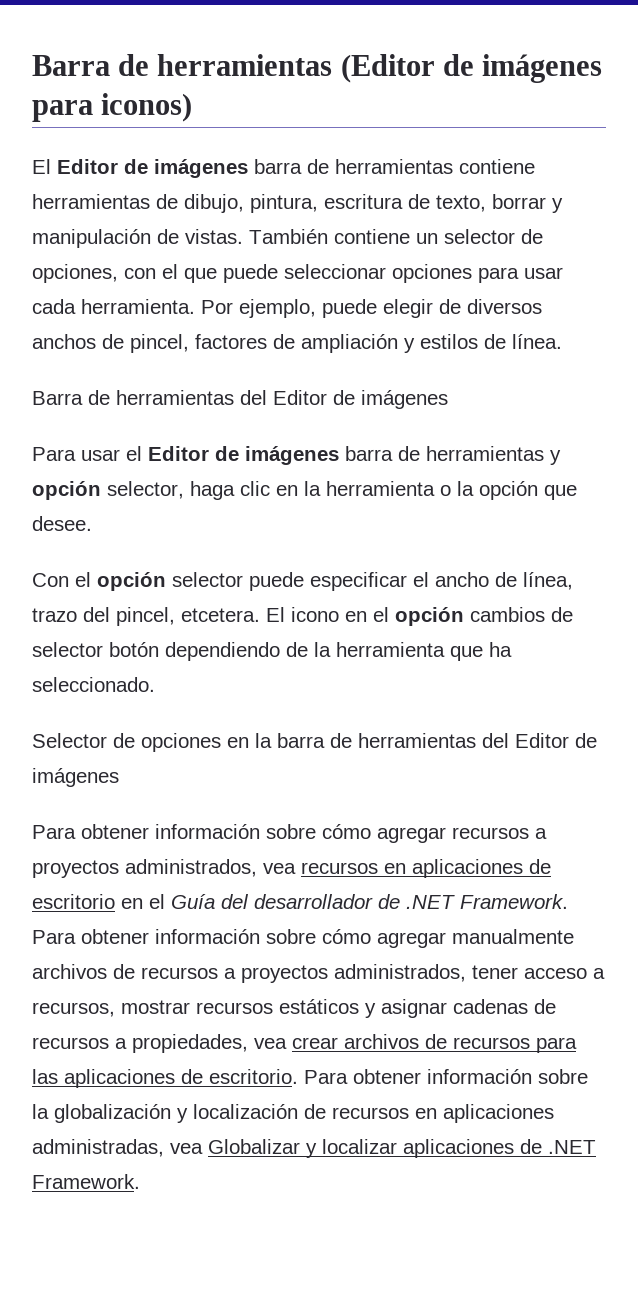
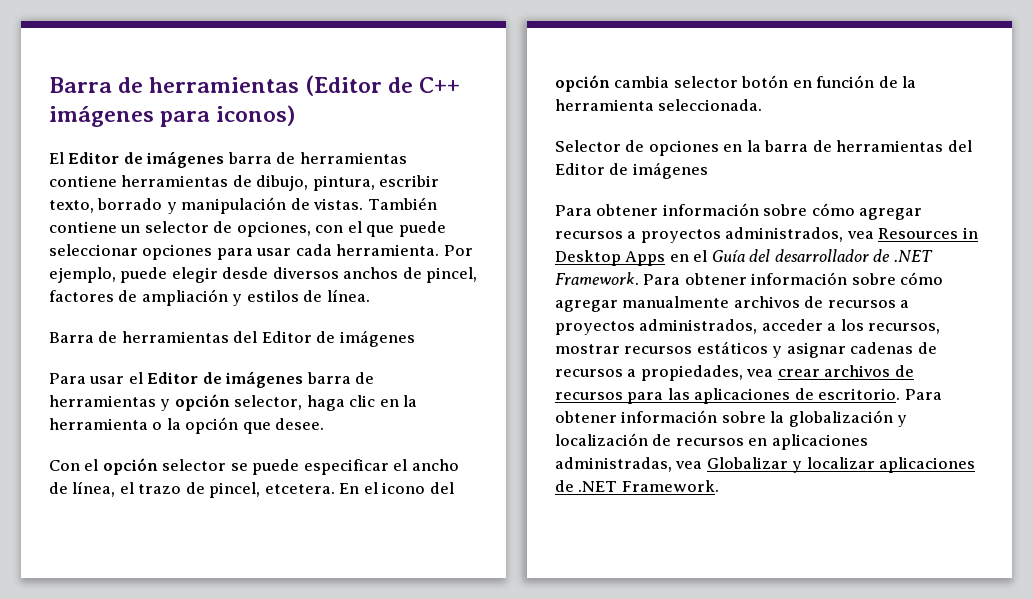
- Barra de herramientas (Editor de imágenes para iconos)
+ Barra de herramientas (Editor de C++ imágenes para iconos)
- El Editor de imágenes barra de herramientas contiene herramientas de dibujo, pintura, escritura de texto, borrar y manipulación de vistas.
+ El Editor de imágenes barra de herramientas contiene herramientas de dibujo, pintura, escribir texto, borrado y manipulación de vistas.
- Por ejemplo, puede elegir de diversos anchos de pincel, factores de ampliación y estilos de línea.
+ Por ejemplo, puede elegir desde diversos anchos de pincel, factores de ampliación y estilos de línea.
- Con el opción selector puede especificar el ancho de línea, trazo del pincel, etcetera. El icono en el opción cambios de selector botón dependiendo de la herramienta que ha seleccionado.
+ Con el opción selector se puede especificar el ancho de línea, el trazo de pincel, etcetera. En el icono del opción cambia selector botón en función de la herramienta seleccionada.
- Para obtener información sobre cómo agregar recursos a proyectos administrados, vea recursos en aplicaciones de escritorio en el Guía del desarrollador de .NET Framework.
+ Para obtener información sobre cómo agregar recursos a proyectos administrados, vea Resources in Desktop Apps en el Guía del desarrollador de .NET Framework.
- Para obtener información sobre cómo agregar manualmente archivos de recursos a proyectos administrados, tener acceso a recursos, mostrar recursos estáticos y asignar cadenas de recursos a propiedades, vea crear archivos de recursos para las aplicaciones de escritorio.
+ Para obtener información sobre cómo agregar manualmente archivos de recursos a proyectos administrados, acceder a los recursos, mostrar recursos estáticos y asignar cadenas de recursos a propiedades, vea crear archivos de recursos para las aplicaciones de escritorio.

